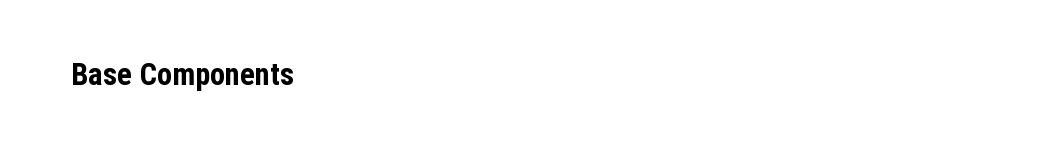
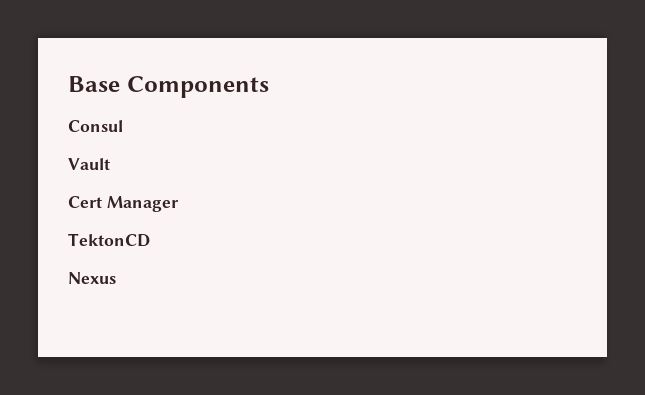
+ Consul
+ Vault
+ Cert Manager
+ TektonCD
+ Nexus

